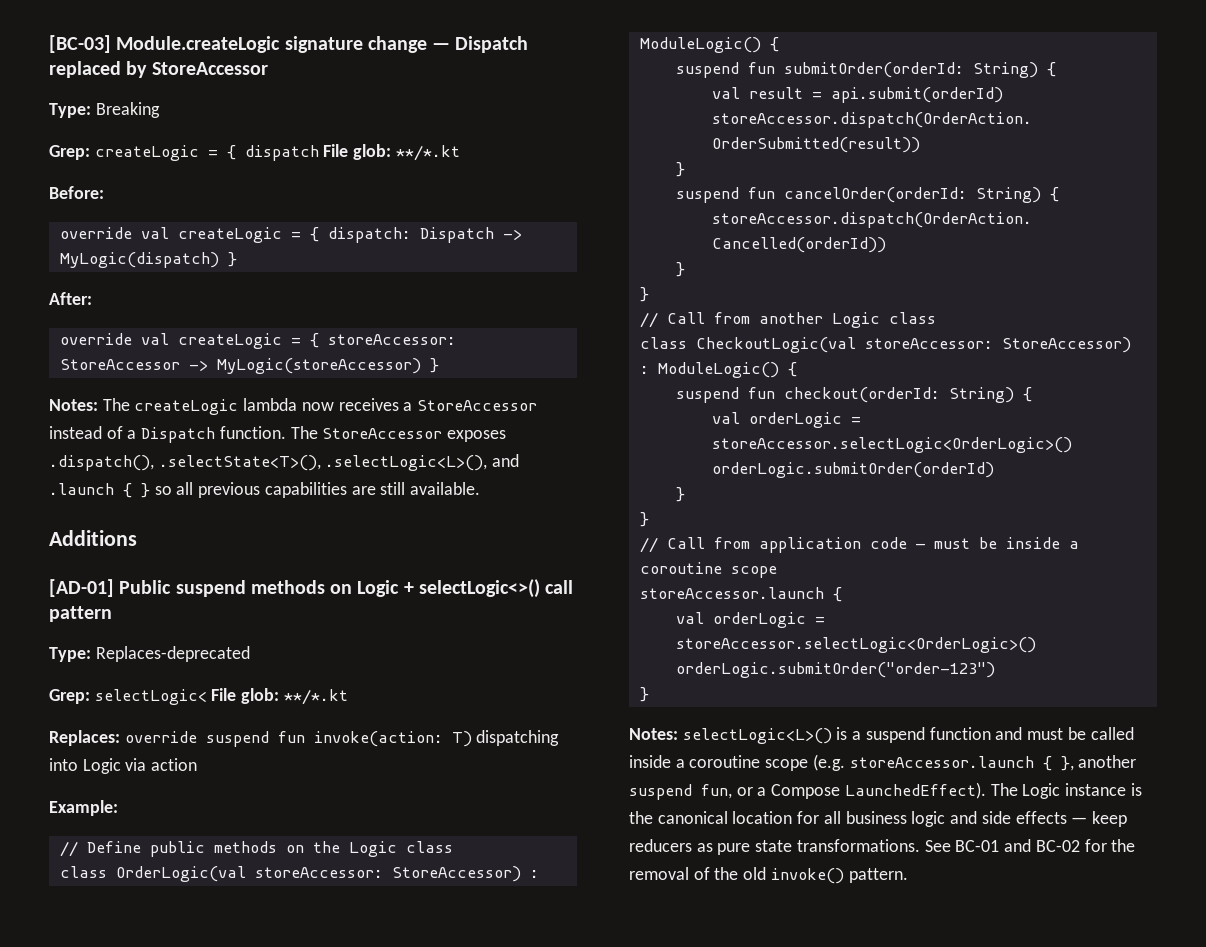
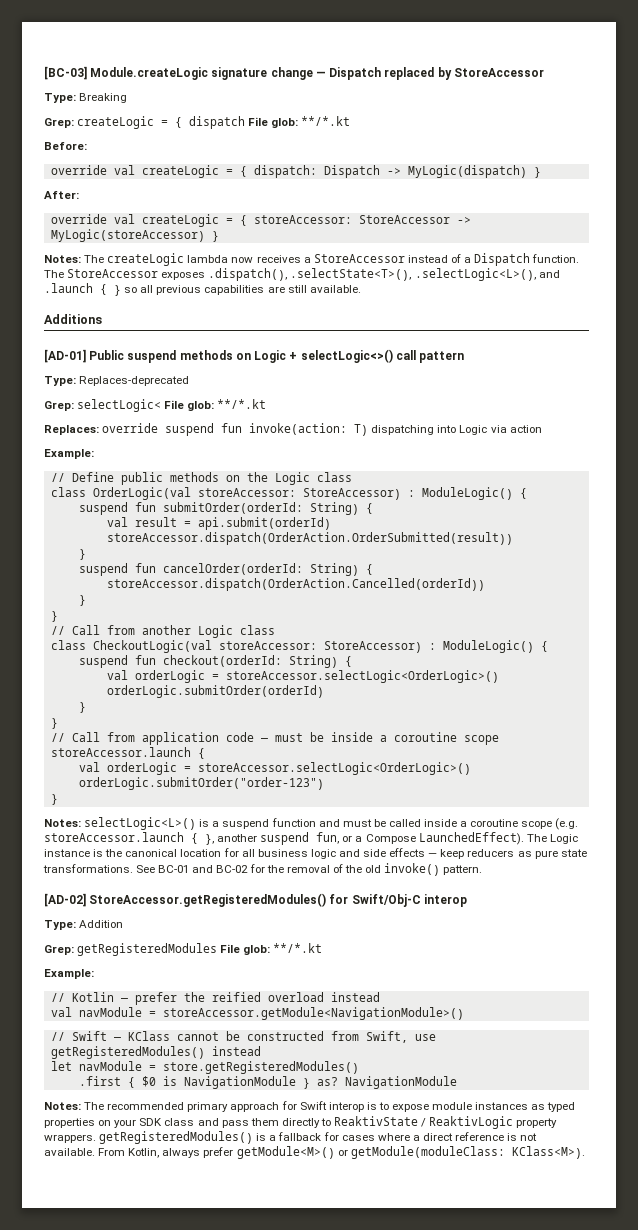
+ [AD-02] StoreAccessor.getRegisteredModules() for Swift/Obj-C interop
+ Type: Addition
+ Grep: getRegisteredModules File glob: **/*.kt
+ Example:
+ // Kotlin — prefer the reified overload instead
+ val navModule = storeAccessor.getModule<NavigationModule>()
+ // Swift — KClass cannot be constructed from Swift, use getRegisteredModules() instead
+ let navModule = store.getRegisteredModules()
+ .first { $0 is NavigationModule } as? NavigationModule
+ Notes: The recommended primary approach for Swift interop is to expose module instances as typed properties on your SDK class and pass them directly to ReaktivState / ReaktivLogic property wrappers. getRegisteredModules() is a fallback for cases where a direct reference is not available. From Kotlin, always prefer getModule<M>() or getModule(moduleClass: KClass<M>).

